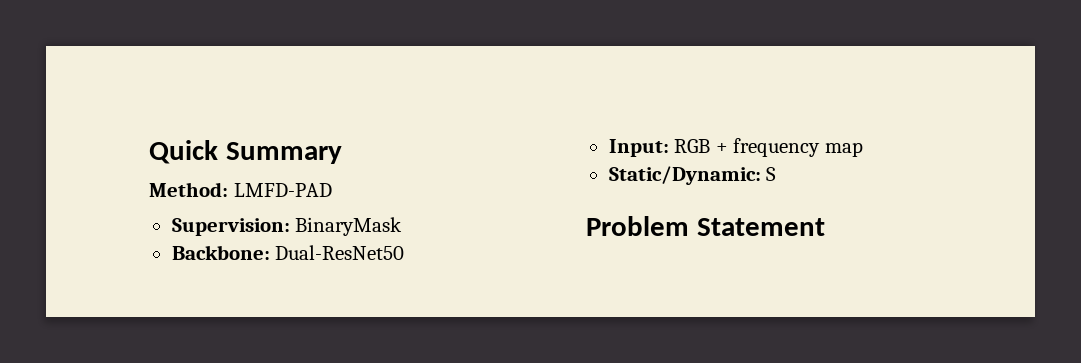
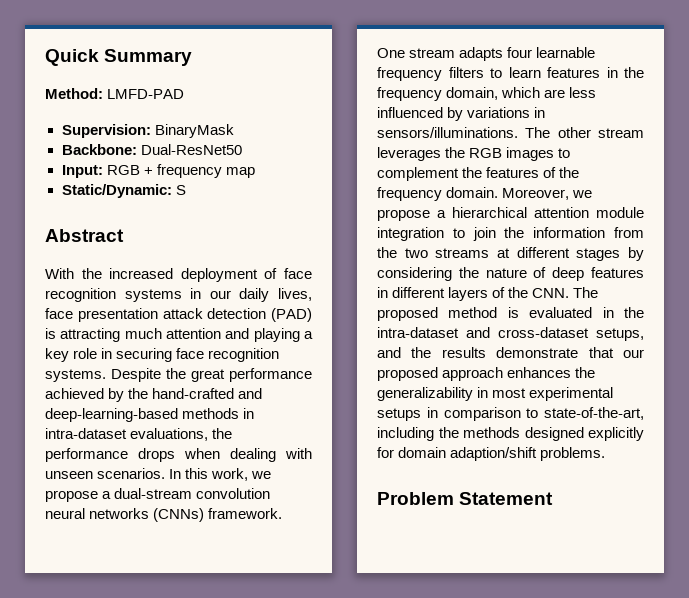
+ Abstract
+ With the increased deployment of face recognition systems in our daily lives, face presentation attack detection (PAD) is attracting much attention and playing a key role in securing face recognition systems. Despite the great performance achieved by the hand-crafted and deep-learning-based methods in intra-dataset evaluations, the performance drops when dealing with unseen scenarios. In this work, we propose a dual-stream convolution neural networks (CNNs) framework. One stream adapts four learnable frequency filters to learn features in the frequency domain, which are less influenced by variations in sensors/illuminations. The other stream leverages the RGB images to complement the features of the frequency domain. Moreover, we propose a hierarchical attention module integration to join the information from the two streams at different stages by considering the nature of deep features in different layers of the CNN. The proposed method is evaluated in the intra-dataset and cross-dataset setups, and the results demonstrate that our proposed approach enhances the generalizability in most experimental setups in comparison to state-of-the-art, including the methods designed explicitly for domain adaption/shift problems.

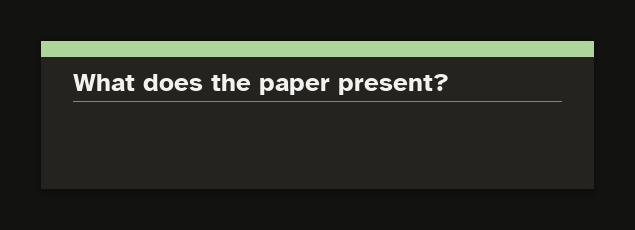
- Quick Summary
- Method: LMFD-PAD
- Supervision: BinaryMask
- Backbone: Dual-ResNet50
- Input: RGB + frequency map
- Static/Dynamic: S
- Abstract
- With the increased deployment of face recognition systems in our daily lives, face presentation attack detection (PAD) is attracting much attention and playing a key role in securing face recognition systems. Despite the great performance achieved by the hand-crafted and deep-learning-based methods in intra-dataset evaluations, the performance drops when dealing with unseen scenarios. In this work, we propose a dual-stream convolution neural networks (CNNs) framework. One stream adapts four learnable frequency filters to learn features in the frequency domain, which are less influenced by variations in sensors/illuminations. The other stream leverages the RGB images to complement the features of the frequency domain. Moreover, we propose a hierarchical attention module integration to join the information from the two streams at different stages by considering the nature of deep features in different layers of the CNN. The proposed method is evaluated in the intra-dataset and cross-dataset setups, and the results demonstrate that our proposed approach enhances the generalizability in most experimental setups in comparison to state-of-the-art, including the methods designed explicitly for domain adaption/shift problems.
- Problem Statement
+ What does the paper present?

